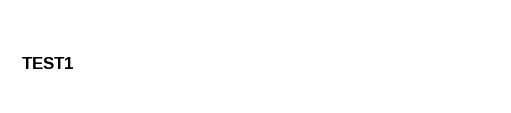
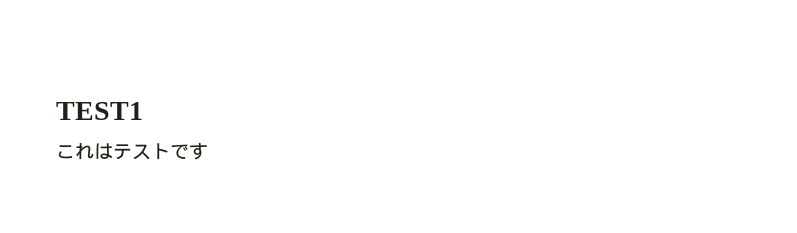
+ これはテストです

